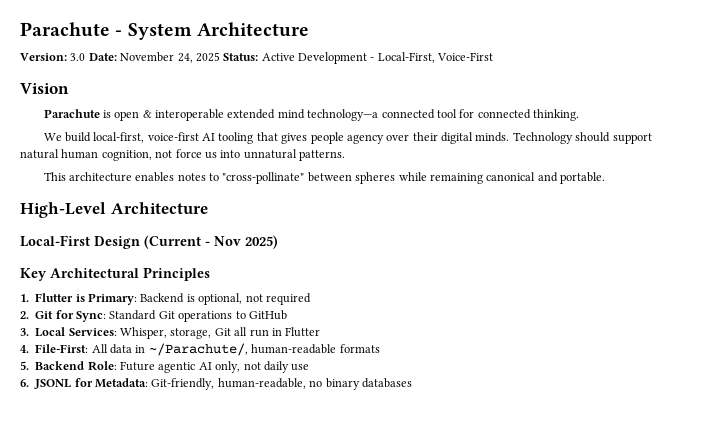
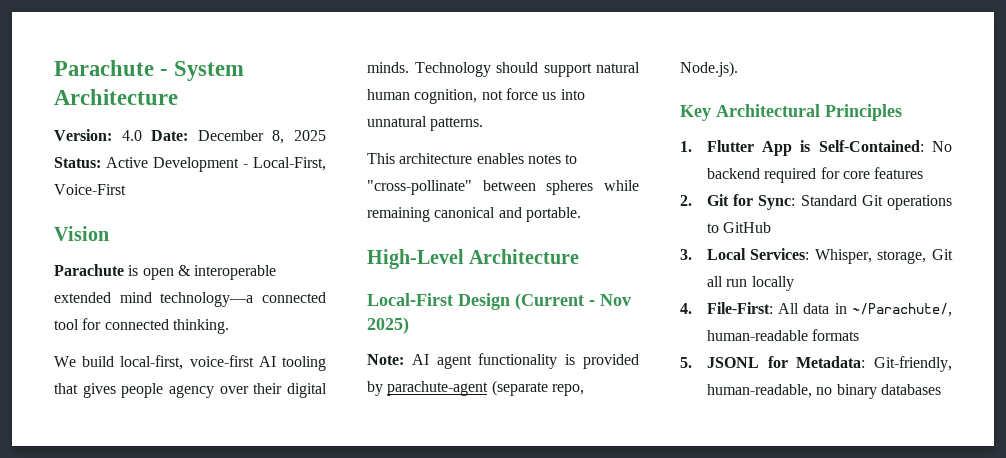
- Version: 3.0 Date: November 24, 2025 Status: Active Development - Local-First, Voice-First
+ Version: 4.0 Date: December 8, 2025 Status: Active Development - Local-First, Voice-First
+ Note: AI agent functionality is provided by parachute-agent (separate repo, Node.js).
- 1. Flutter is Primary: Backend is optional, not required
+ 1. Flutter App is Self-Contained: No backend required for core features
- 3. Local Services: Whisper, storage, Git all run in Flutter
+ 3. Local Services: Whisper, storage, Git all run locally
- 5. Backend Role: Future agentic AI only, not daily use
- 6. JSONL for Metadata: Git-friendly, human-readable, no binary databases
+ 5. JSONL for Metadata: Git-friendly, human-readable, no binary databases

